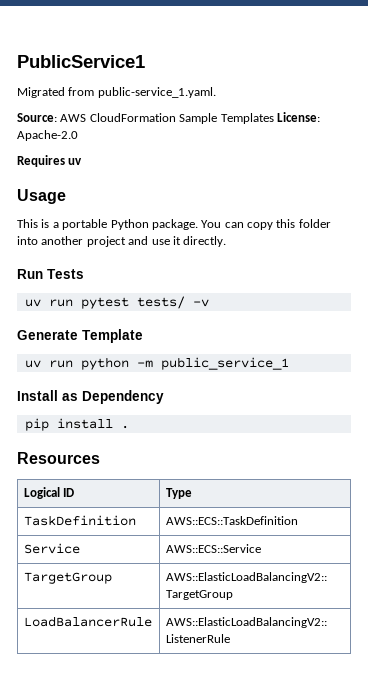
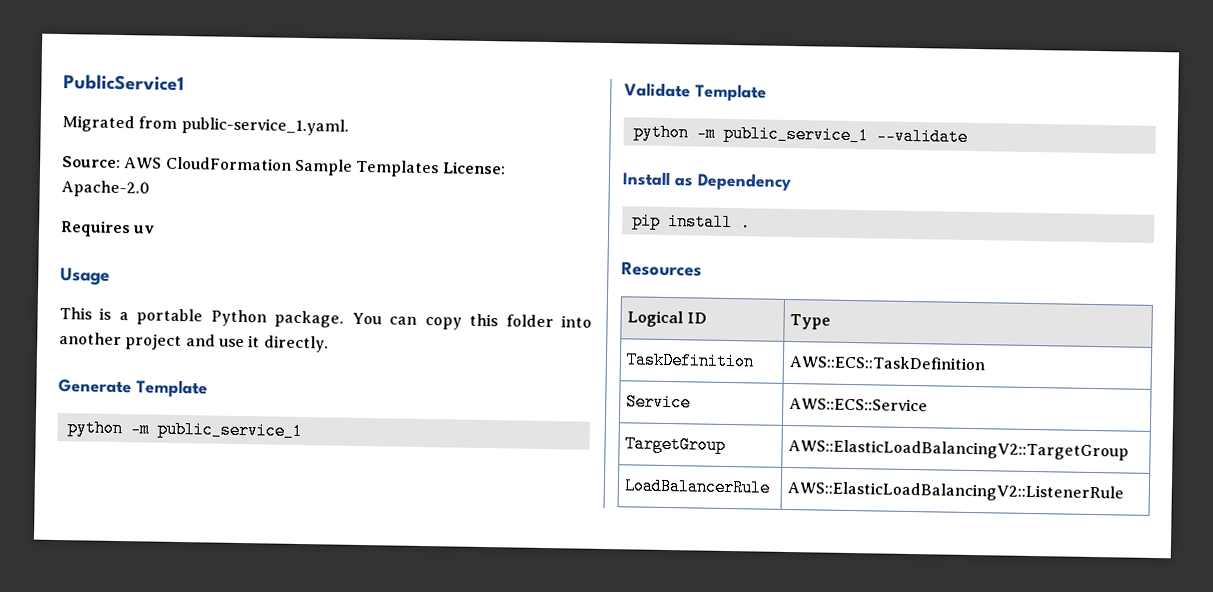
- Run Tests
- uv run pytest tests/ -v
  Generate Template
- uv run python -m public_service_1
+ python -m public_service_1
+ Validate Template
+ python -m public_service_1 --validate

